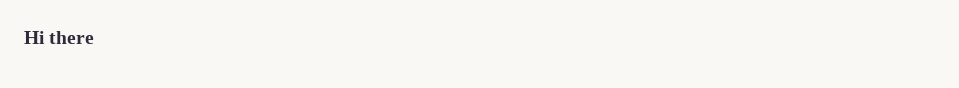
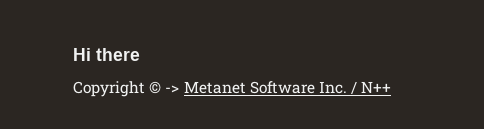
+ Copyright © -> Metanet Software Inc. / N++

